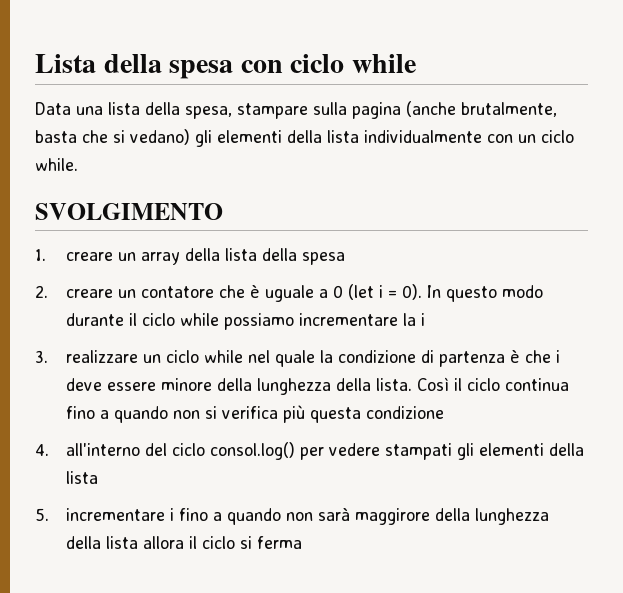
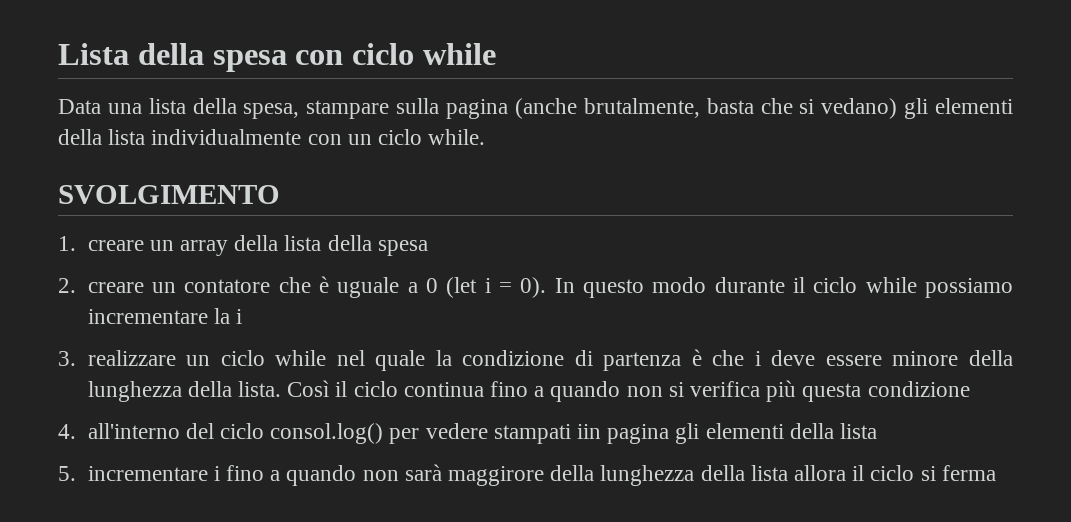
- 4. all'interno del ciclo consol.log() per vedere stampati gli elementi della lista
+ 4. all'interno del ciclo consol.log() per vedere stampati iin pagina gli elementi della lista

